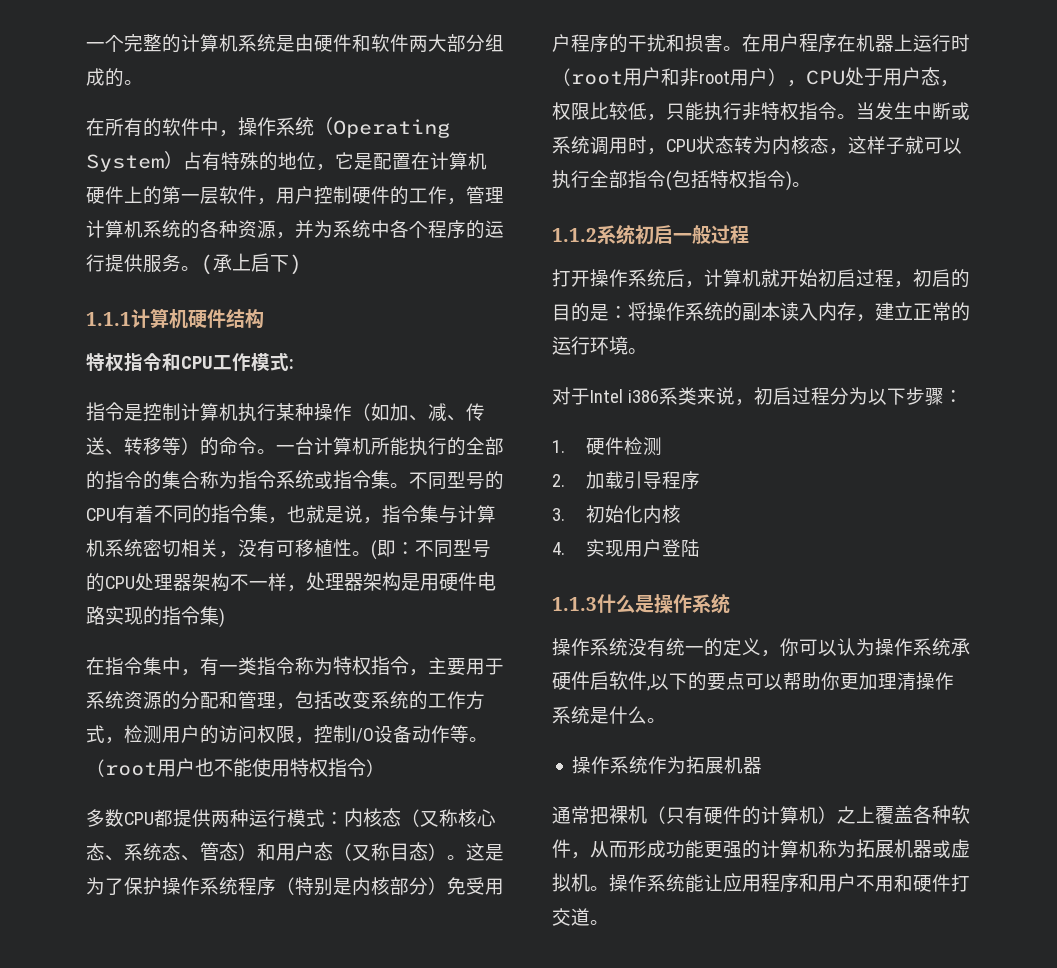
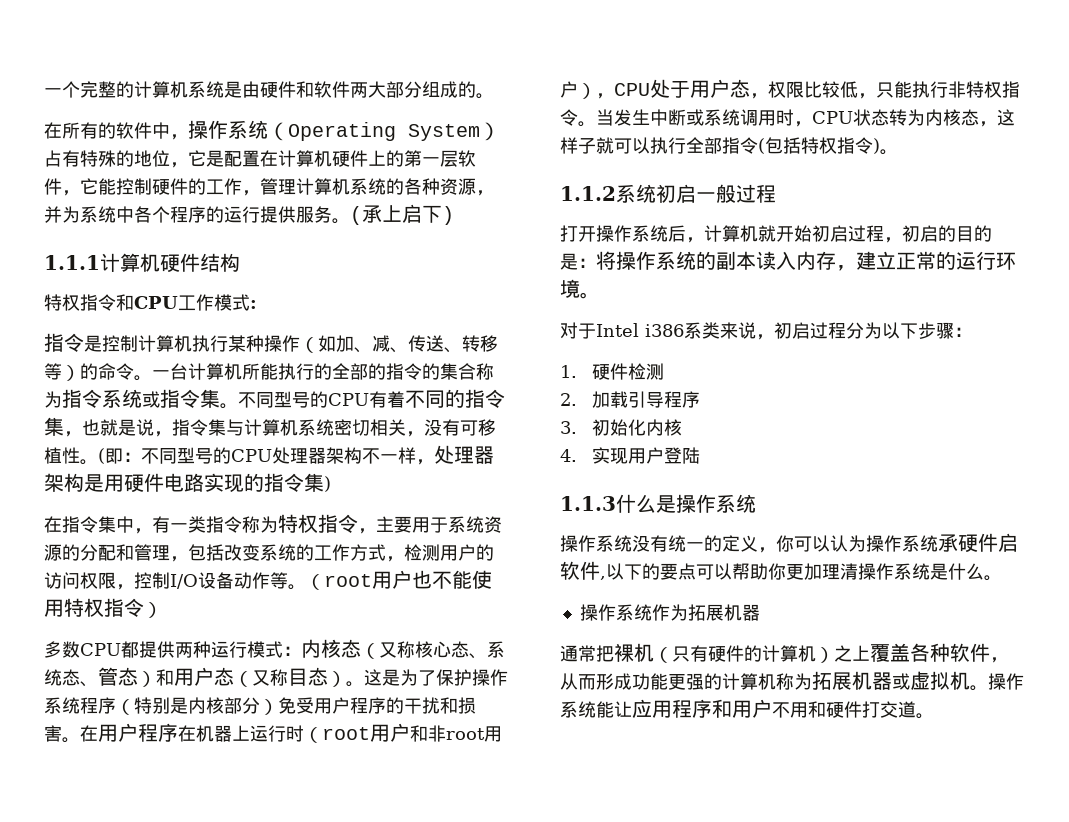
- 在所有的软件中，操作系统（Operating System）占有特殊的地位，它是配置在计算机硬件上的第一层软件，用户控制硬件的工作，管理计算机系统的各种资源，并为系统中各个程序的运行提供服务。
+ 在所有的软件中，操作系统（Operating System）占有特殊的地位，它是配置在计算机硬件上的第一层软件，它能控制硬件的工作，管理计算机系统的各种资源，并为系统中各个程序的运行提供服务。

